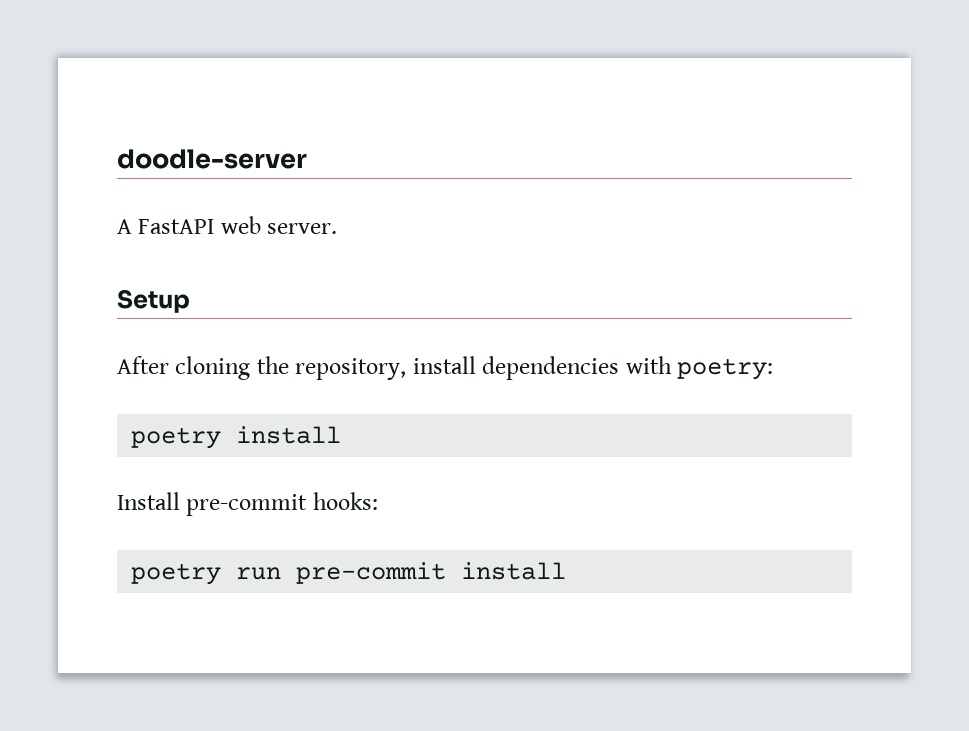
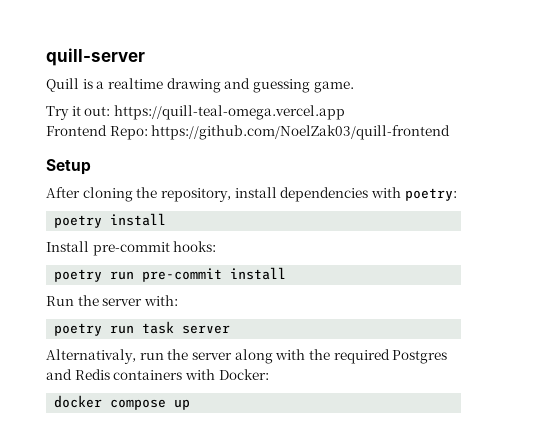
- doodle-server
- A FastAPI web server.
+ quill-server
+ Quill is a realtime drawing and guessing game.
+ Try it out: https://quill-teal-omega.vercel.app
+ Frontend Repo: https://github.com/NoelZak03/quill-frontend
+ Run the server with:
+ poetry run task server
+ Alternativaly, run the server along with the required Postgres and Redis containers with Docker:
+ docker compose up

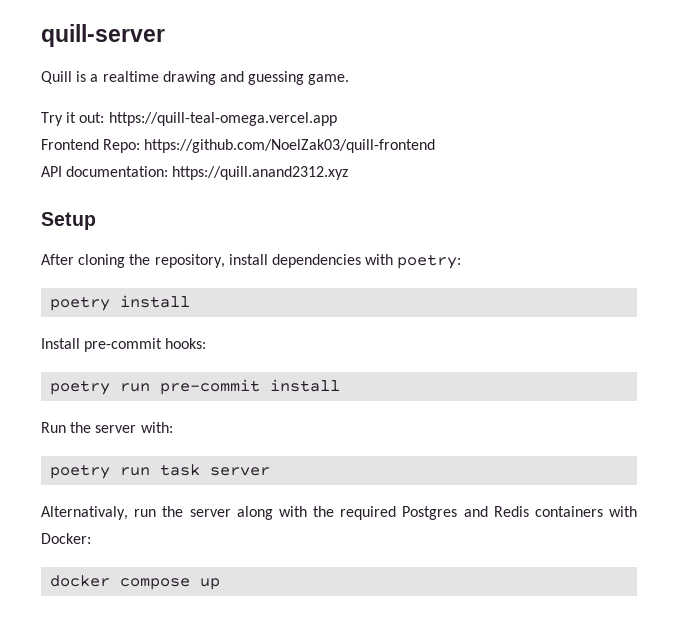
+ API documentation: https://quill.anand2312.xyz

